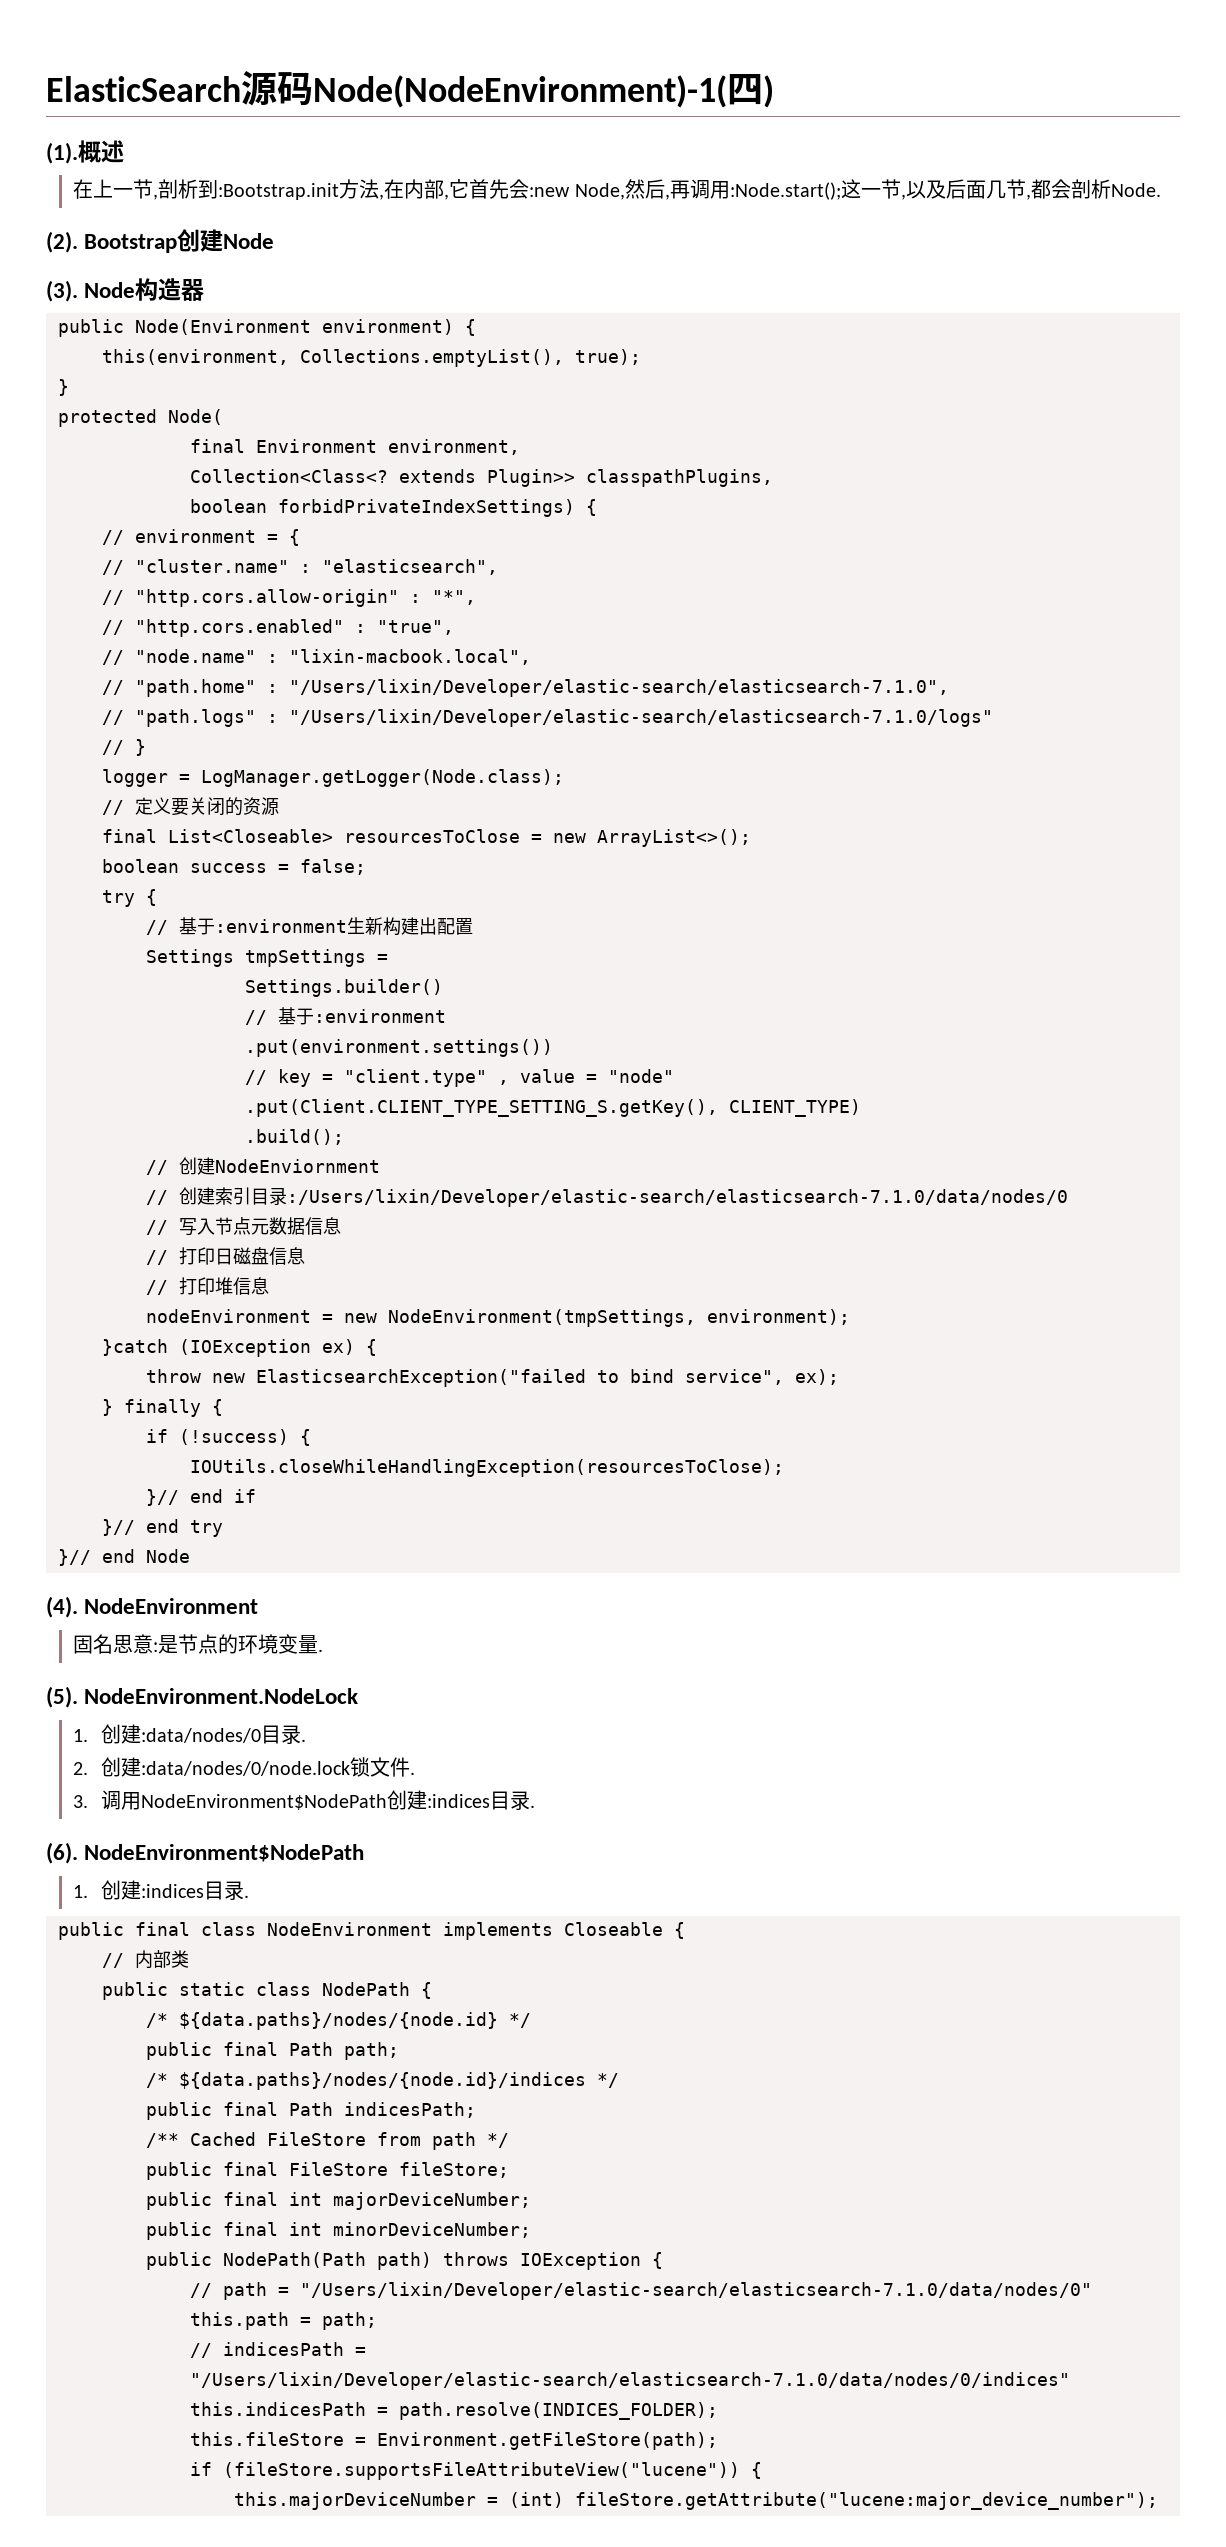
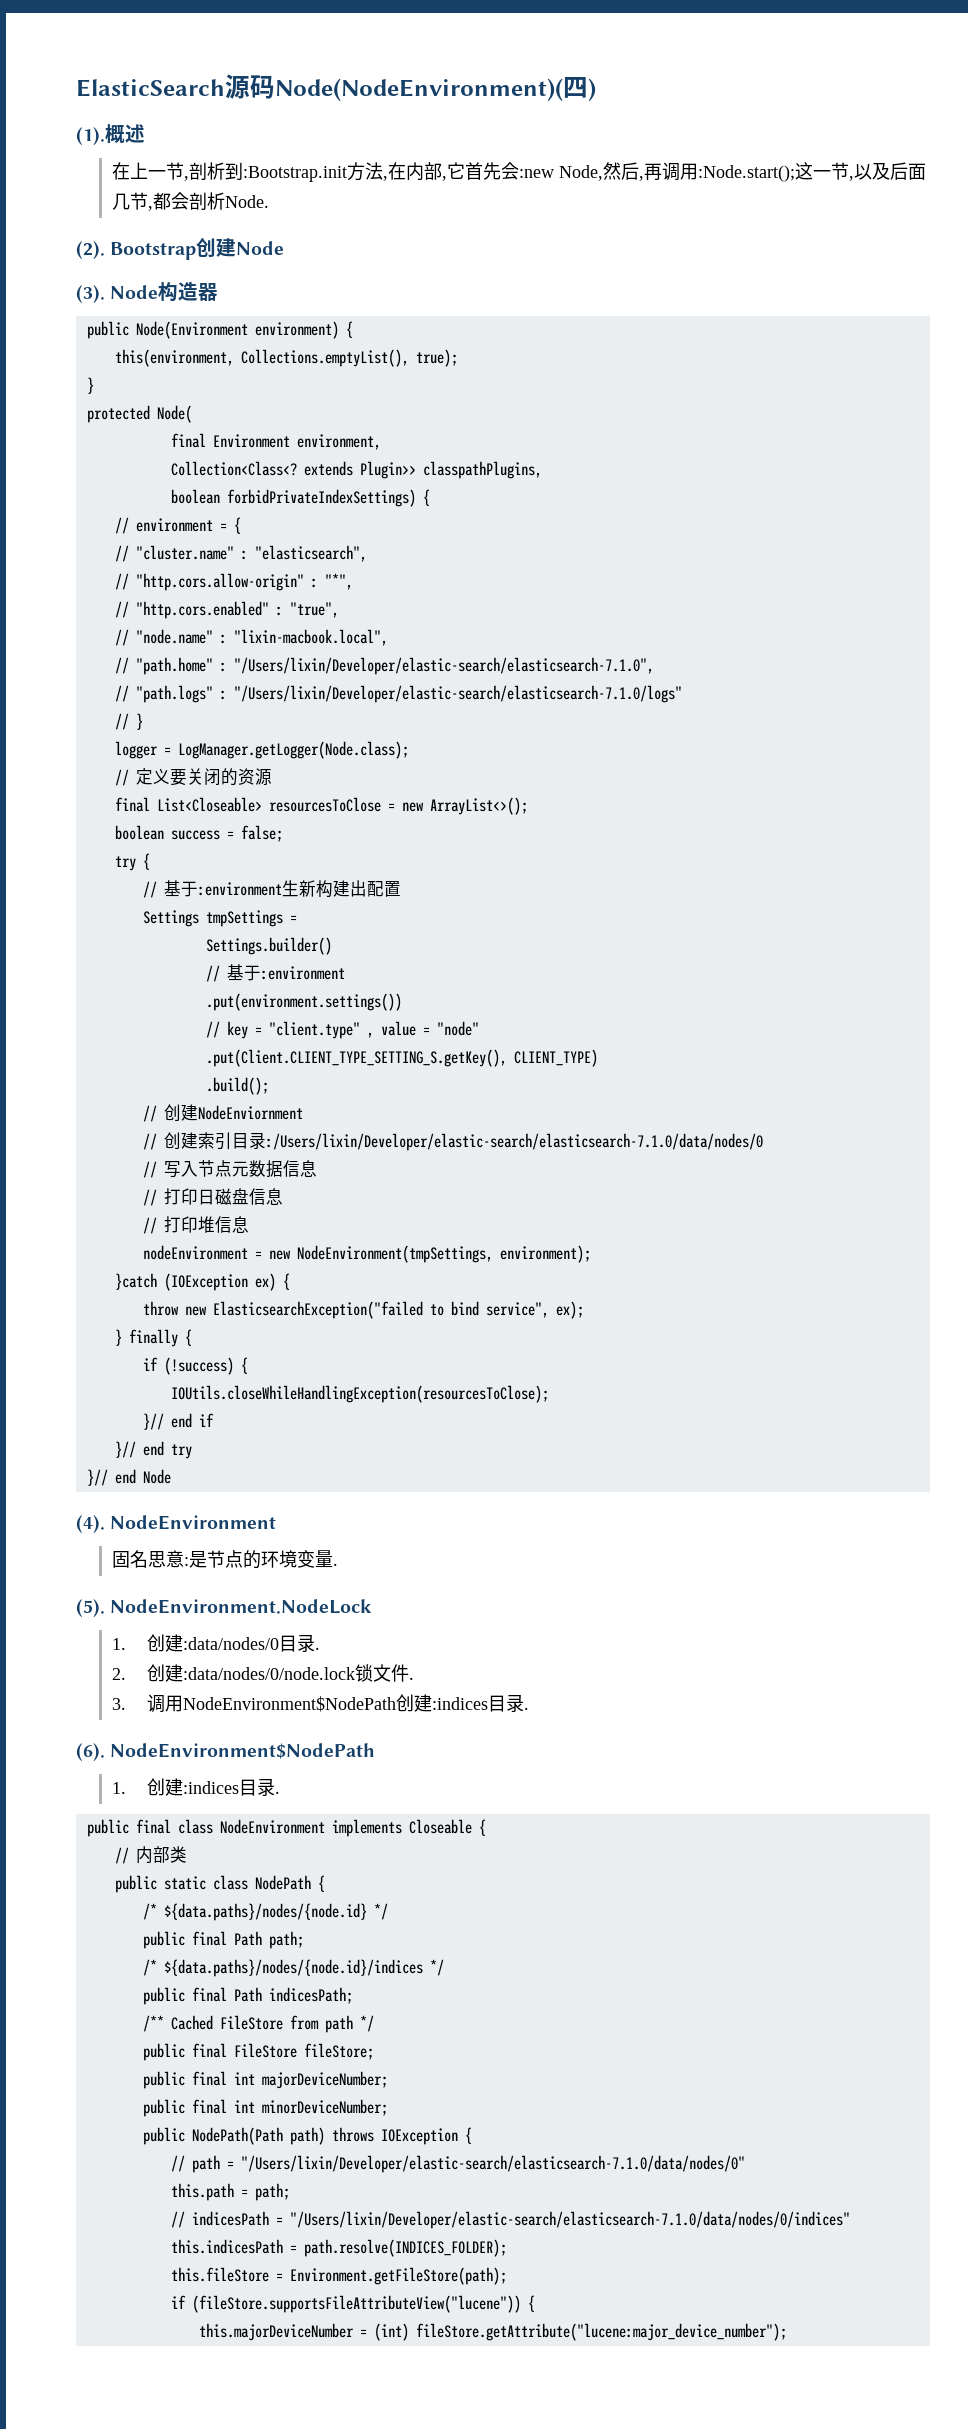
- ElasticSearch源码Node(NodeEnvironment)-1(四)
+ ElasticSearch源码Node(NodeEnvironment)(四)

